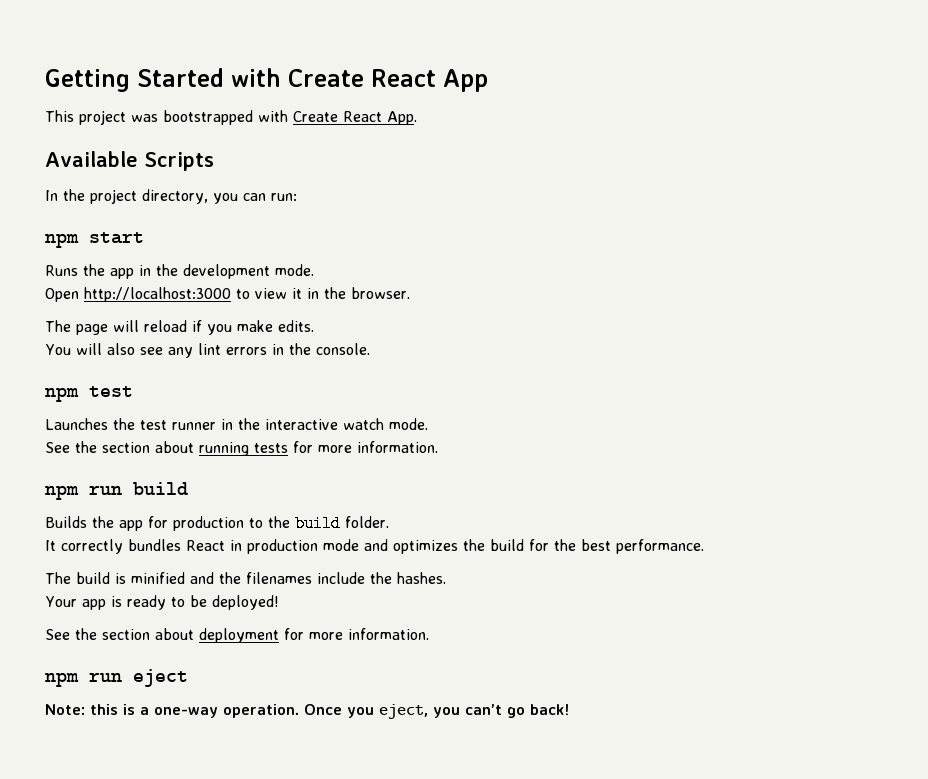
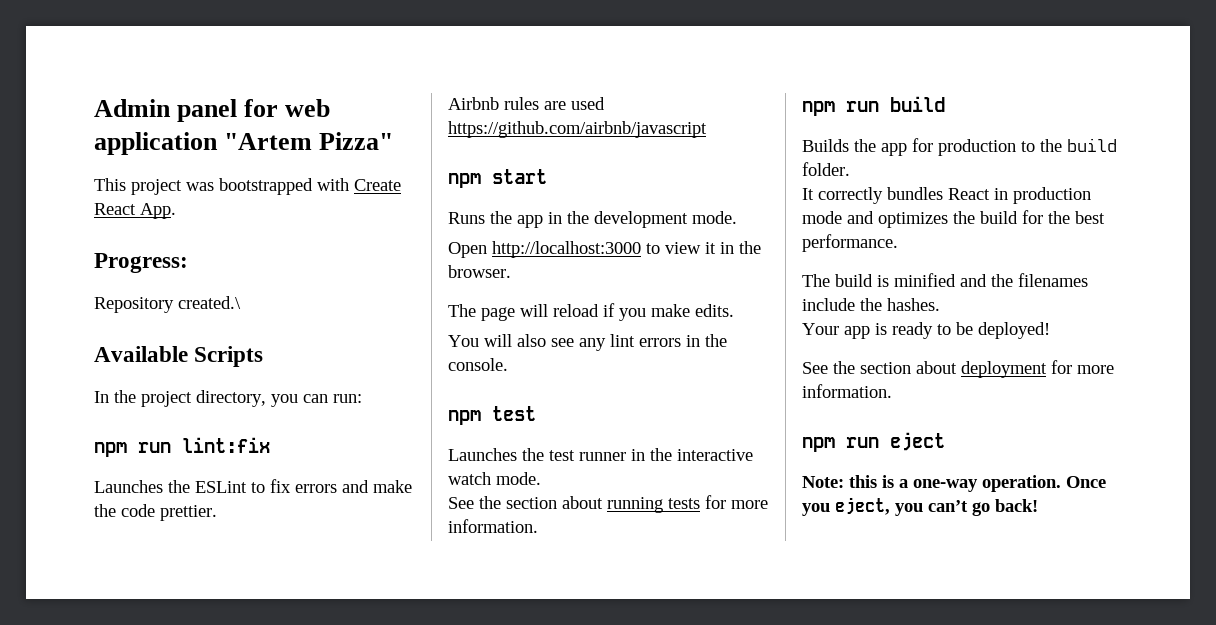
- Getting Started with Create React App
+ Admin panel for web application "Artem Pizza"
+ Progress:
+ Repository created.\
+ npm run lint:fix
+ Launches the ESLint to fix errors and make the code prettier.
+ Airbnb rules are used https://github.com/airbnb/javascript

